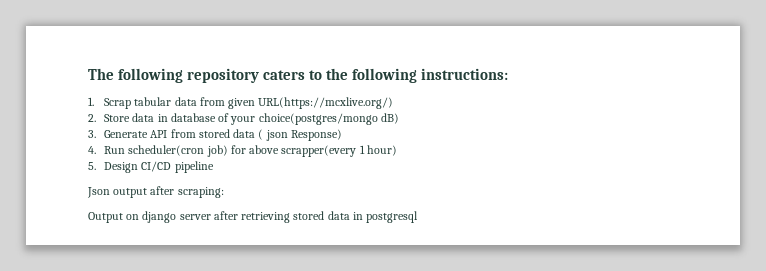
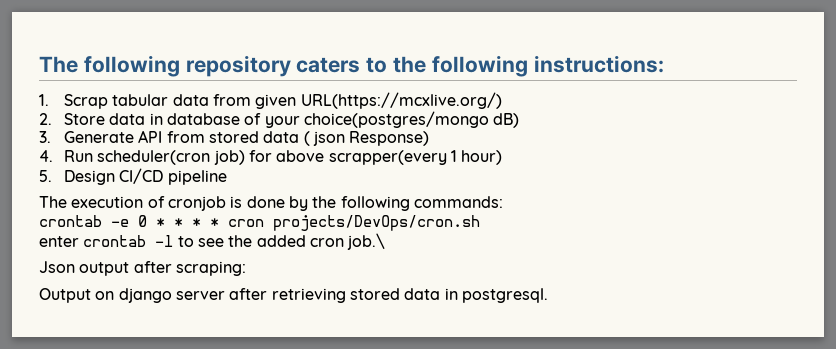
+ The execution of cronjob is done by the following commands:
+ crontab -e 0 * * * * cron projects/DevOps/cron.sh
+ enter crontab -l to see the added cron job.\
- Output on django server after retrieving stored data in postgresql
+ Output on django server after retrieving stored data in postgresql.

